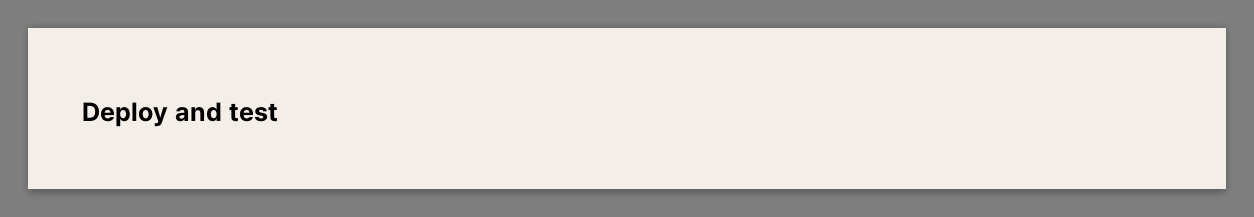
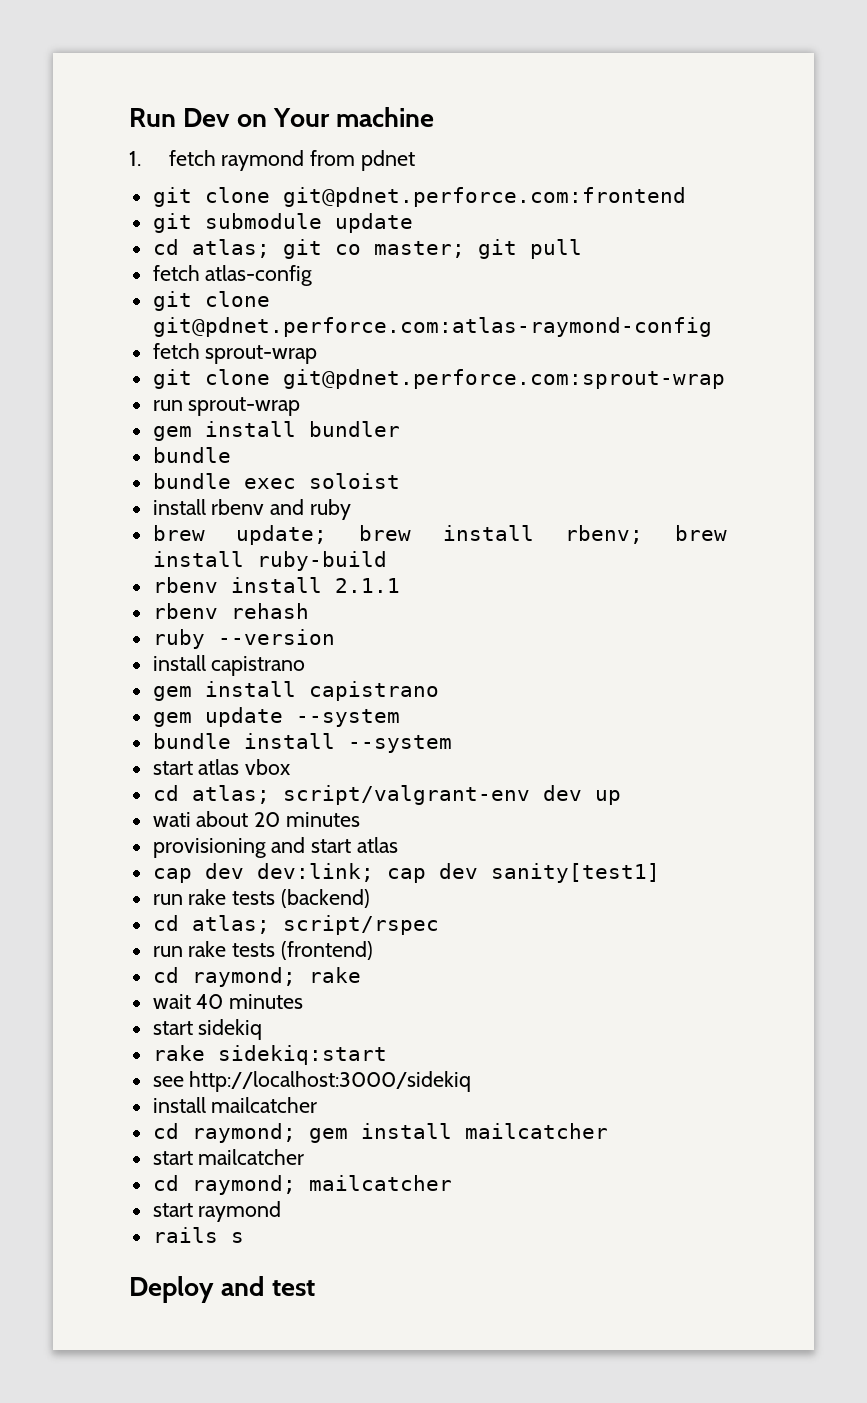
+ Run Dev on Your machine
+ 1. fetch raymond from pdnet
+ git clone git@pdnet.perforce.com:frontend
+ git submodule update
+ cd atlas; git co master; git pull
+ fetch atlas-config
+ git clone git@pdnet.perforce.com:atlas-raymond-config
+ fetch sprout-wrap
+ git clone git@pdnet.perforce.com:sprout-wrap
+ run sprout-wrap
+ gem install bundler
+ bundle
+ bundle exec soloist
+ install rbenv and ruby
+ brew update; brew install rbenv; brew install ruby-build
+ rbenv install 2.1.1
+ rbenv rehash
+ ruby --version
+ install capistrano
+ gem install capistrano
+ gem update --system
+ bundle install --system
+ start atlas vbox
+ cd atlas; script/valgrant-env dev up
+ wati about 20 minutes
+ provisioning and start atlas
+ cap dev dev:link; cap dev sanity[test1]
+ run rake tests (backend)
+ cd atlas; script/rspec
+ run rake tests (frontend)
+ cd raymond; rake
+ wait 40 minutes
+ start sidekiq
+ rake sidekiq:start
+ see http://localhost:3000/sidekiq
+ install mailcatcher
+ cd raymond; gem install mailcatcher
+ start mailcatcher
+ cd raymond; mailcatcher
+ start raymond
+ rails s

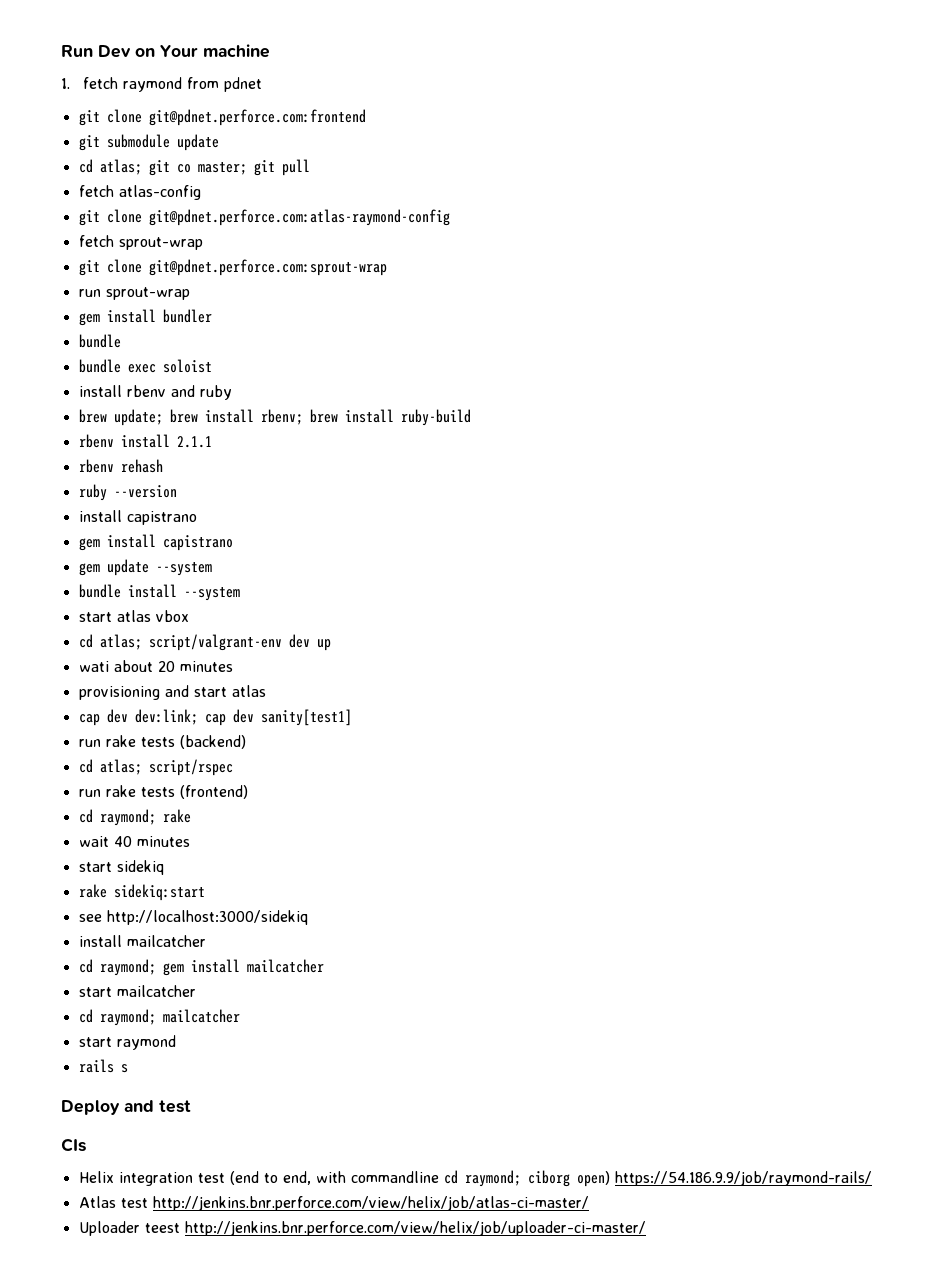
+ CIs
+ Helix integration test (end to end, with commandline cd raymond; ciborg open) https://54.186.9.9/job/raymond-rails/
+ Atlas test http://jenkins.bnr.perforce.com/view/helix/job/atlas-ci-master/
+ Uploader teest http://jenkins.bnr.perforce.com/view/helix/job/uploader-ci-master/

